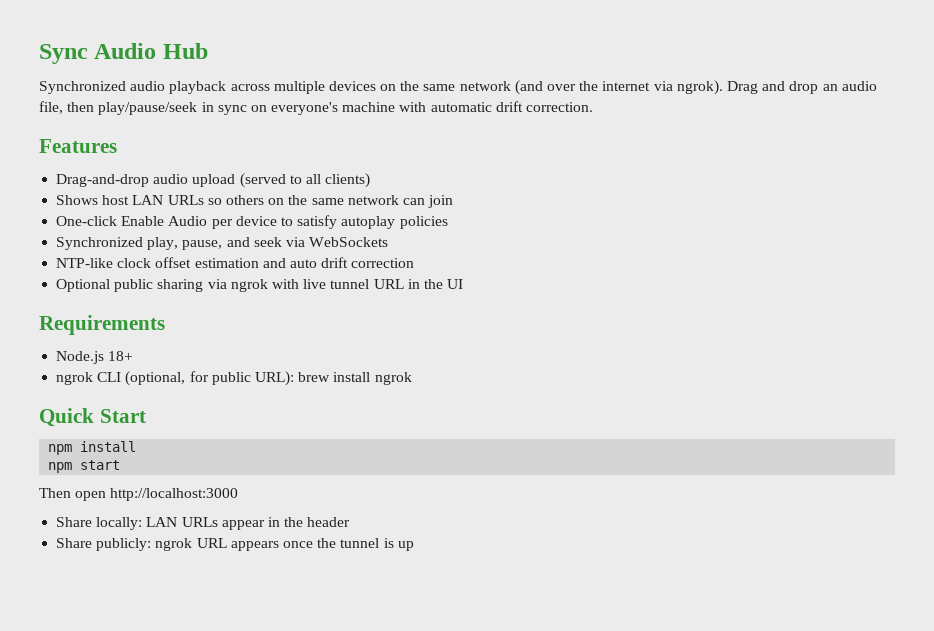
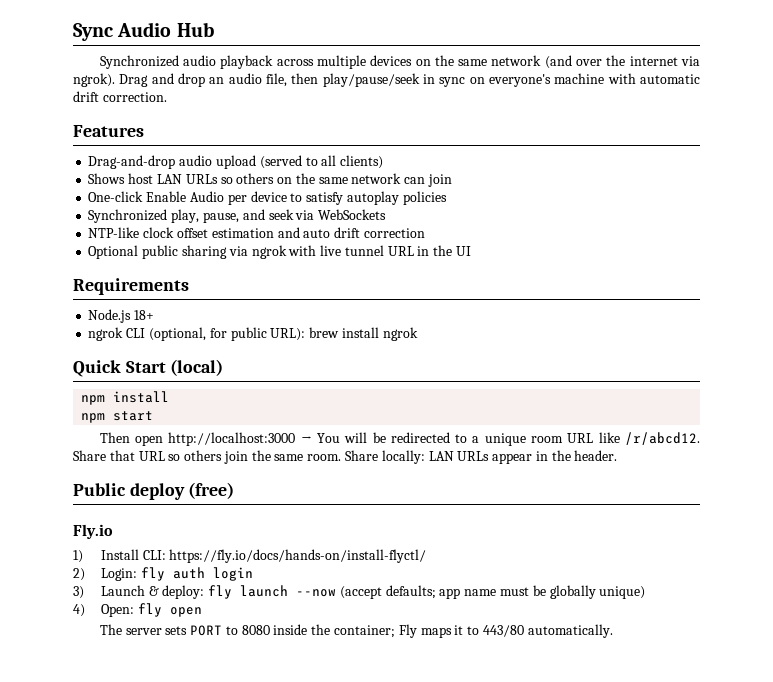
- Quick Start
+ Quick Start (local)
- Then open http://localhost:3000
- Share locally: LAN URLs appear in the header
- Share publicly: ngrok URL appears once the tunnel is up
+ Then open http://localhost:3000 → You will be redirected to a unique room URL like /r/abcd12. Share that URL so others join the same room. Share locally: LAN URLs appear in the header.
+ Public deploy (free)
+ Fly.io
+ 1) Install CLI: https://fly.io/docs/hands-on/install-flyctl/
+ 2) Login: fly auth login
+ 3) Launch & deploy: fly launch --now (accept defaults; app name must be globally unique)
+ 4) Open: fly open
+ The server sets PORT to 8080 inside the container; Fly maps it to 443/80 automatically.

